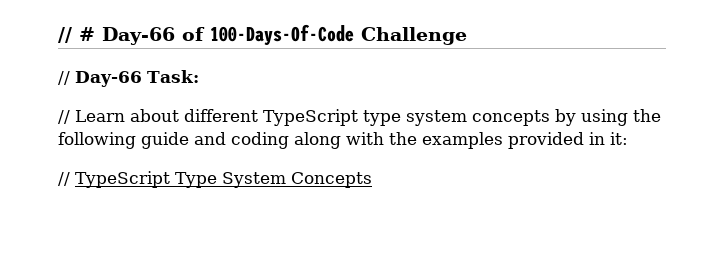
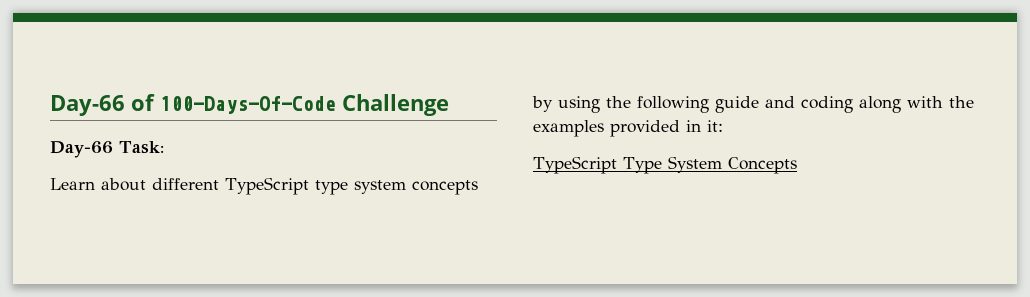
- // # Day-66 of 100-Days-Of-Code Challenge
+ Day-66 of 100-Days-Of-Code Challenge
- // Day-66 Task:
+ Day-66 Task:
- // Learn about different TypeScript type system concepts by using the following guide and coding along with the examples provided in it:
+ Learn about different TypeScript type system concepts by using the following guide and coding along with the examples provided in it:
- // TypeScript Type System Concepts
+ TypeScript Type System Concepts

